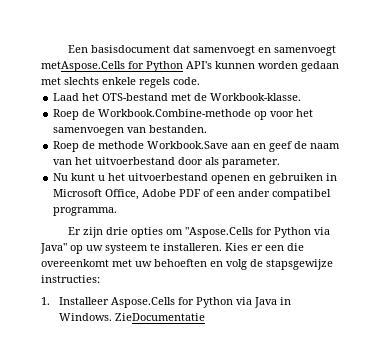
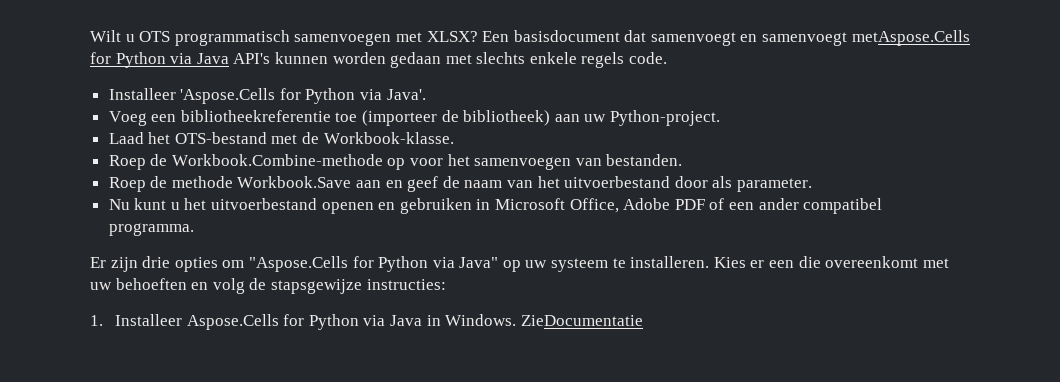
+ Wilt u OTS programmatisch samenvoegen met XLSX?
- Een basisdocument dat samenvoegt en samenvoegt metAspose.Cells for Python API's kunnen worden gedaan met slechts enkele regels code.
+ Een basisdocument dat samenvoegt en samenvoegt metAspose.Cells for Python via Java API's kunnen worden gedaan met slechts enkele regels code.
+ Installeer 'Aspose.Cells for Python via Java'.
+ Voeg een bibliotheekreferentie toe (importeer de bibliotheek) aan uw Python-project.

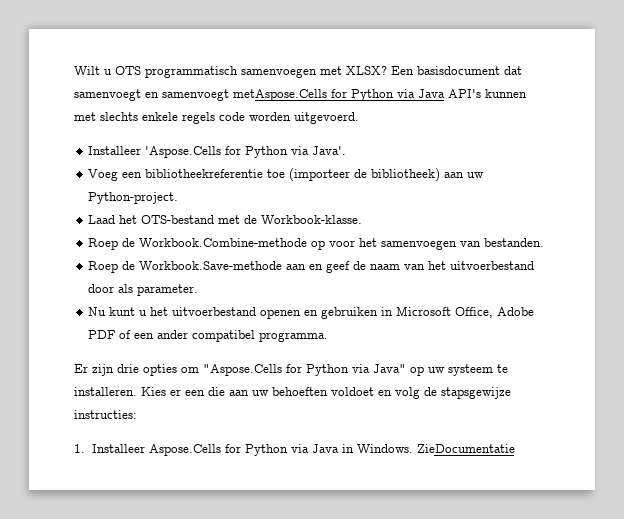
- Een basisdocument dat samenvoegt en samenvoegt metAspose.Cells for Python via Java API's kunnen worden gedaan met slechts enkele regels code.
+ Een basisdocument dat samenvoegt en samenvoegt metAspose.Cells for Python via Java API's kunnen met slechts enkele regels code worden uitgevoerd.
- Roep de methode Workbook.Save aan en geef de naam van het uitvoerbestand door als parameter.
+ Roep de Workbook.Save-methode aan en geef de naam van het uitvoerbestand door als parameter.
- Kies er een die overeenkomt met uw behoeften en volg de stapsgewijze instructies:
+ Kies er een die aan uw behoeften voldoet en volg de stapsgewijze instructies:

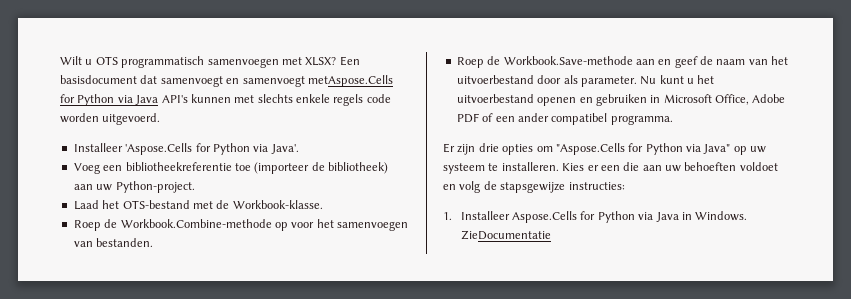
- Roep de Workbook.Save-methode aan en geef de naam van het uitvoerbestand door als parameter.
- Nu kunt u het uitvoerbestand openen en gebruiken in Microsoft Office, Adobe PDF of een ander compatibel programma.
+ Roep de Workbook.Save-methode aan en geef de naam van het uitvoerbestand door als parameter. Nu kunt u het uitvoerbestand openen en gebruiken in Microsoft Office, Adobe PDF of een ander compatibel programma.

